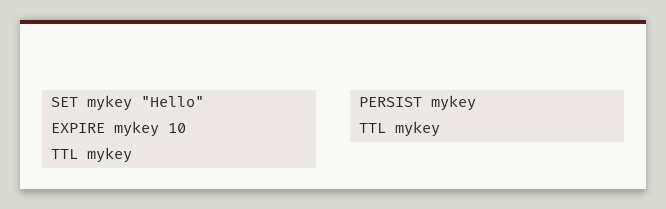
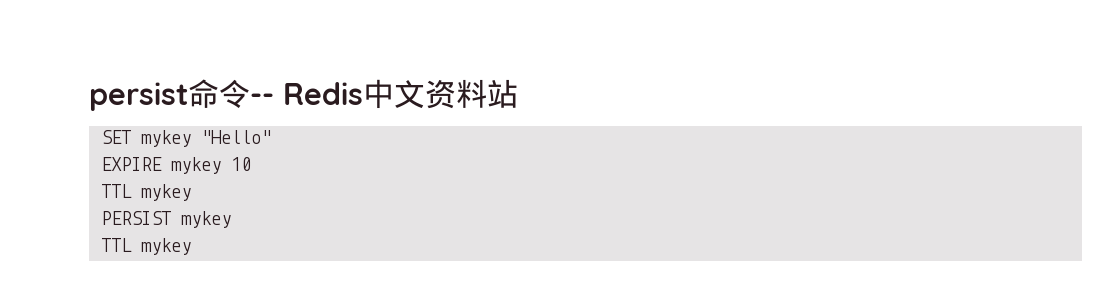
+ persist命令-- Redis中文资料站

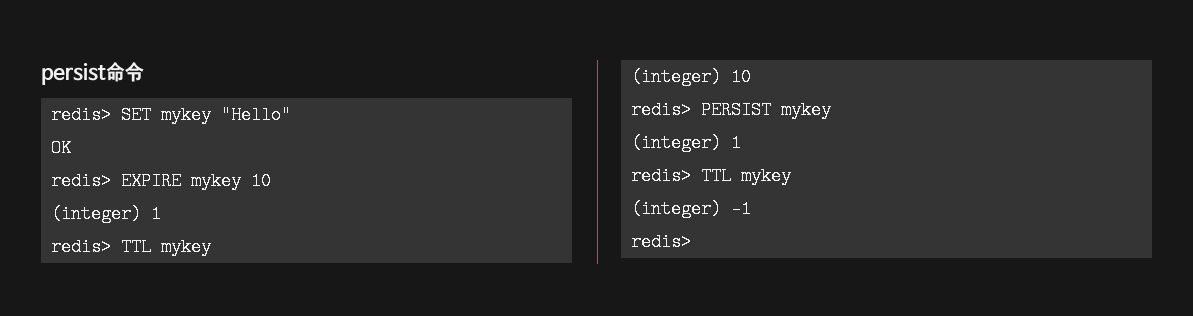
- persist命令-- Redis中文资料站
- SET mykey "Hello"
+ persist命令
+ redis> SET mykey "Hello"
- EXPIRE mykey 10
- TTL mykey
- PERSIST mykey
- TTL mykey
+ OK
+ redis> EXPIRE mykey 10
+ (integer) 1
+ redis> TTL mykey
+ (integer) 10
+ redis> PERSIST mykey
+ (integer) 1
+ redis> TTL mykey
+ (integer) -1
+ redis>

